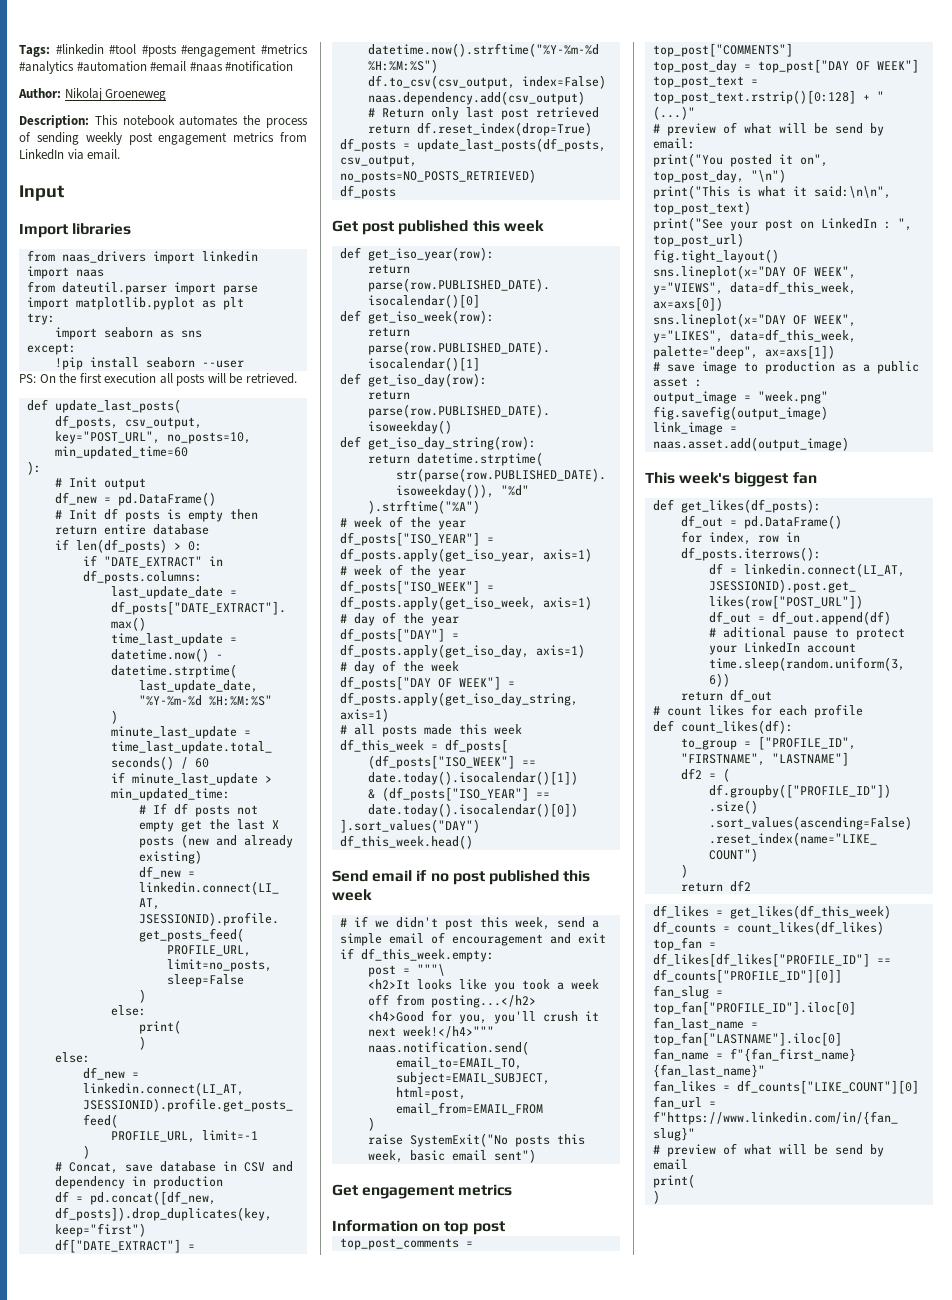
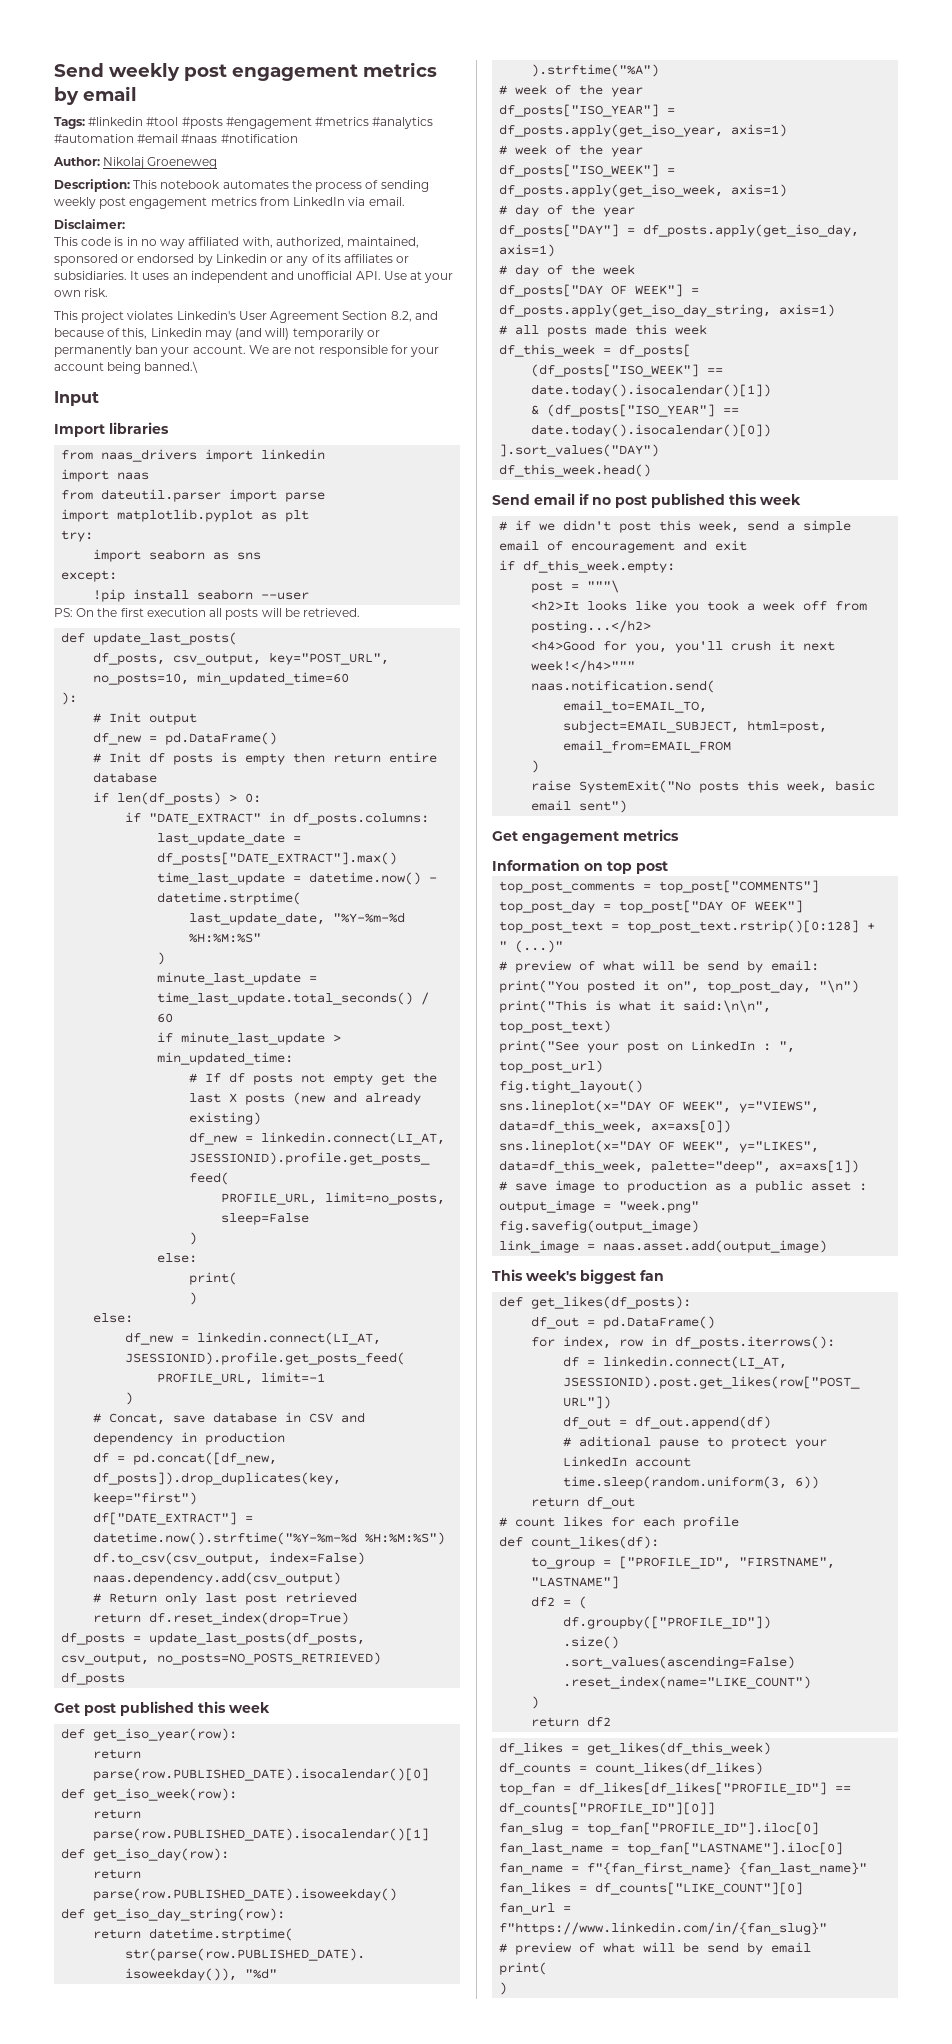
+ Send weekly post engagement metrics by email
+ Disclaimer:
+ This code is in no way affiliated with, authorized, maintained, sponsored or endorsed by Linkedin or any of its affiliates or subsidiaries. It uses an independent and unofficial API. Use at your own risk.
+ This project violates Linkedin's User Agreement Section 8.2, and because of this, Linkedin may (and will) temporarily or permanently ban your account. We are not responsible for your account being banned.\

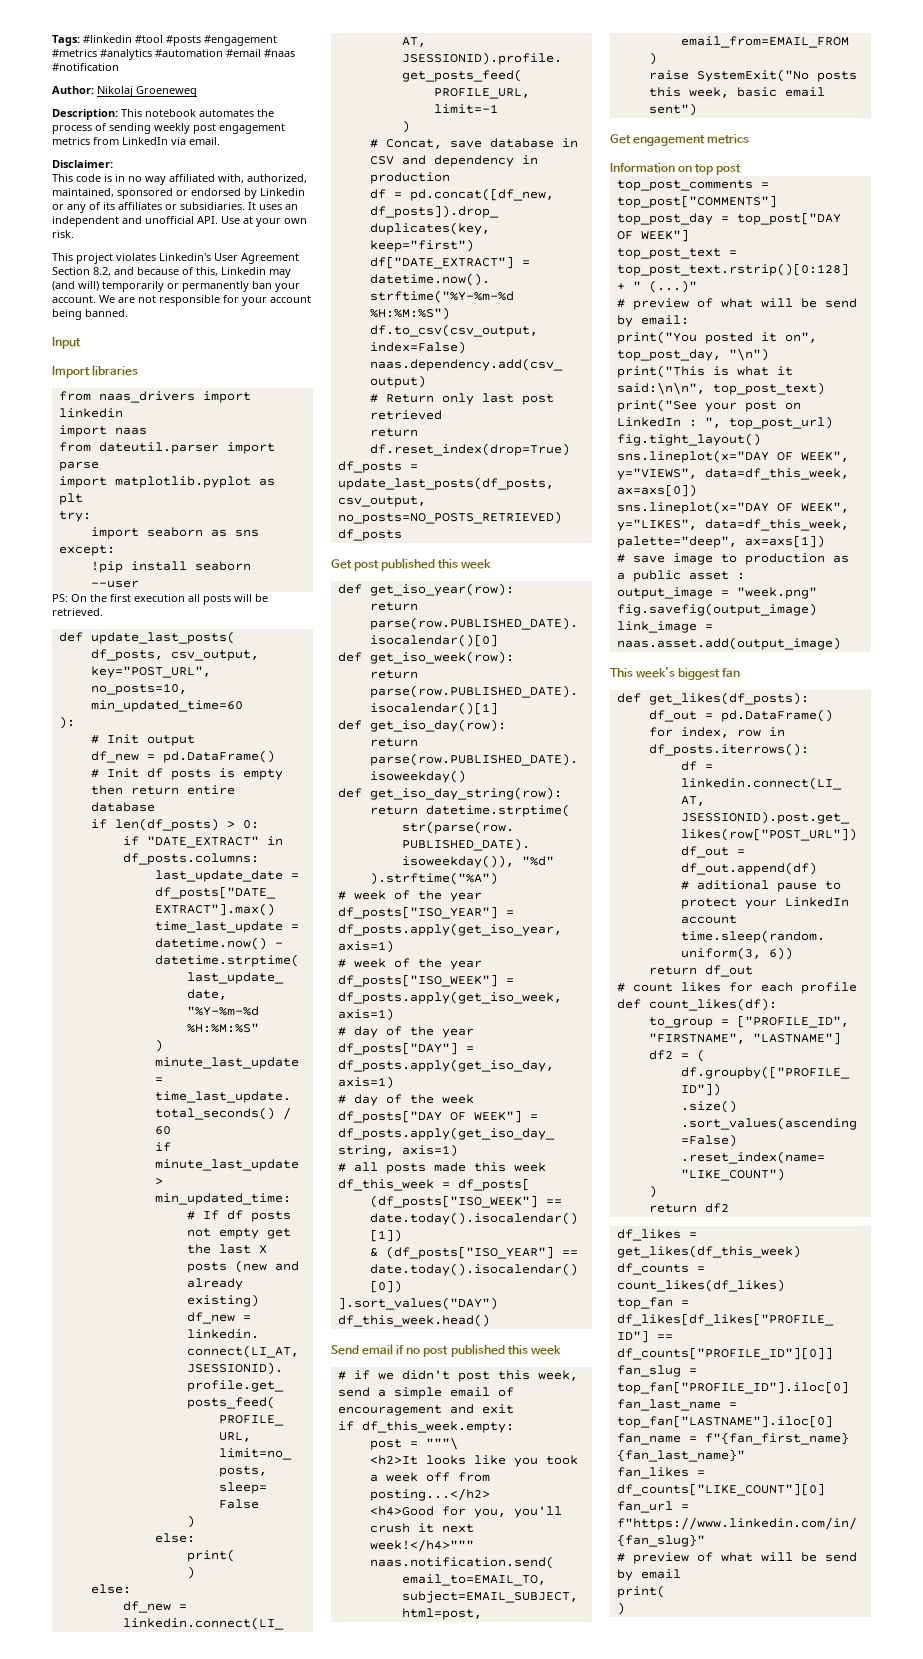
- Send weekly post engagement metrics by email
- We are not responsible for your account being banned.\
+ We are not responsible for your account being banned.

